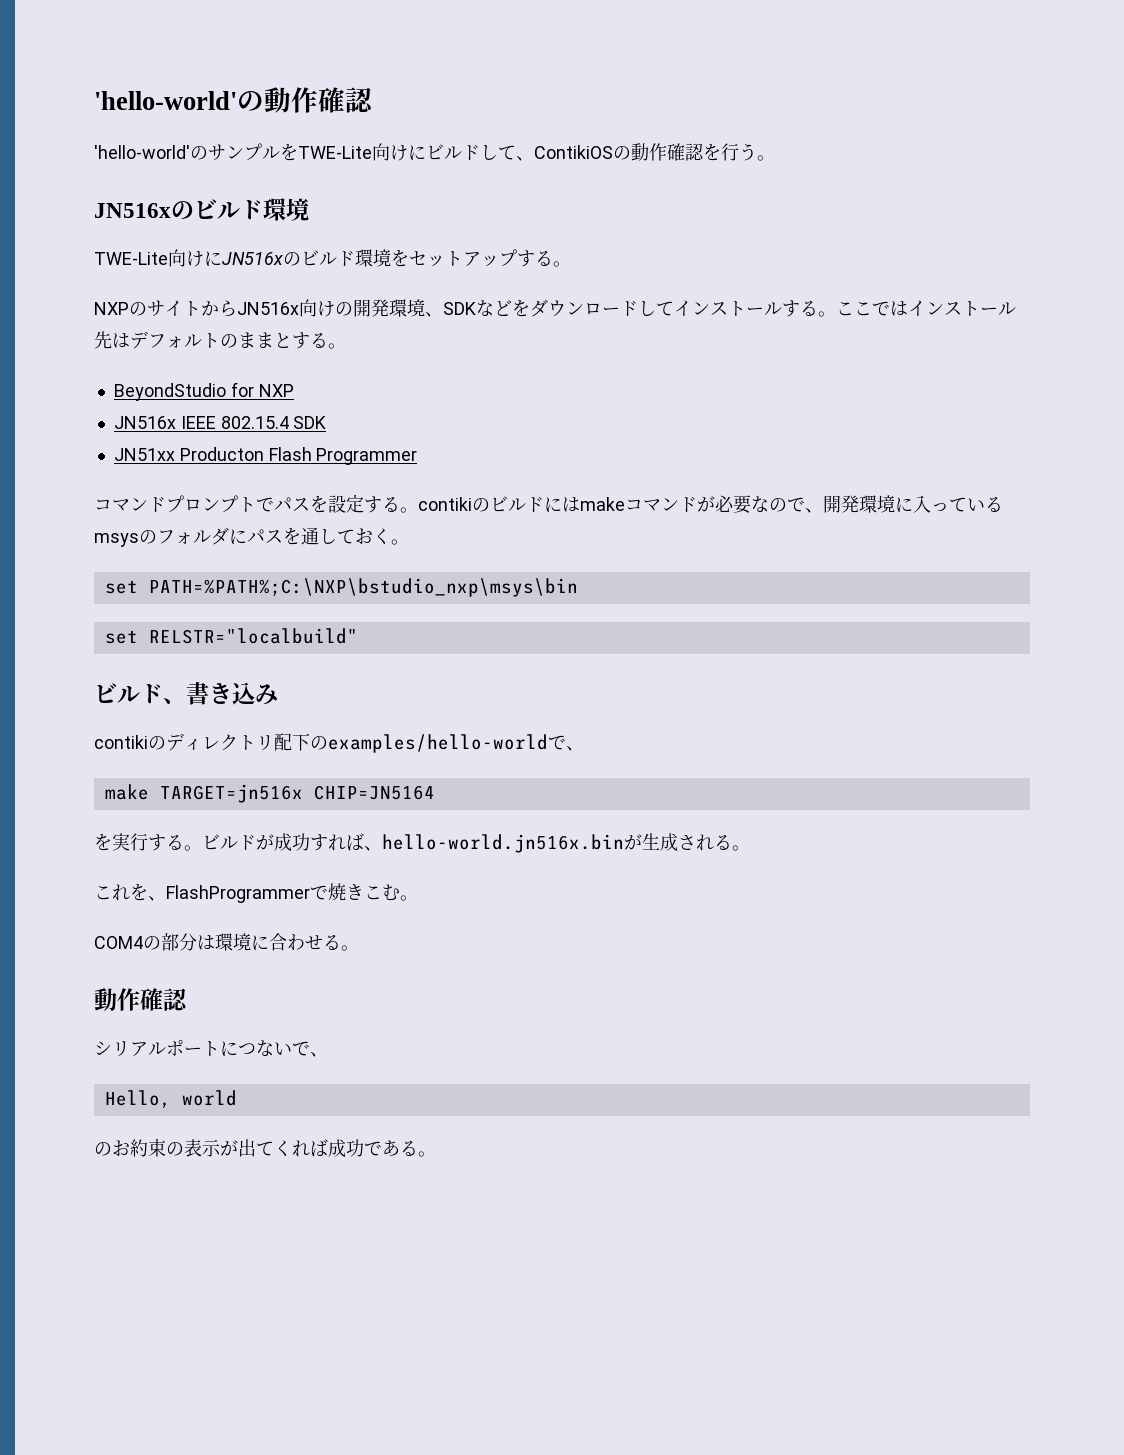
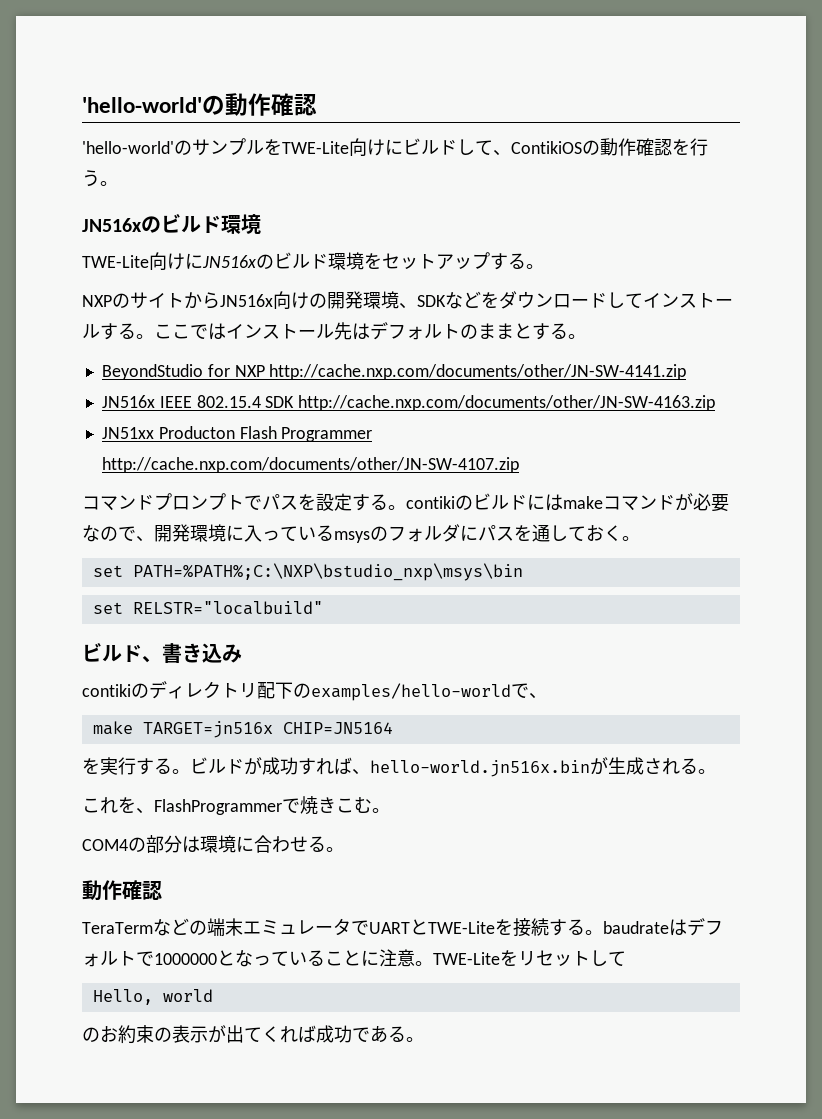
- BeyondStudio for NXP
+ BeyondStudio for NXP http://cache.nxp.com/documents/other/JN-SW-4141.zip
- JN516x IEEE 802.15.4 SDK
+ JN516x IEEE 802.15.4 SDK http://cache.nxp.com/documents/other/JN-SW-4163.zip
- JN51xx Producton Flash Programmer
+ JN51xx Producton Flash Programmer http://cache.nxp.com/documents/other/JN-SW-4107.zip
- シリアルポートにつないで、
+ TeraTermなどの端末エミュレータでUARTとTWE-Liteを接続する。baudrateはデフォルトで1000000となっていることに注意。TWE-Liteをリセットして

